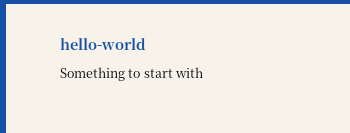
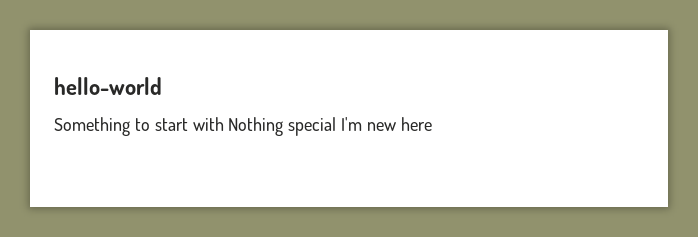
- Something to start with
+ Something to start with Nothing special I'm new here

